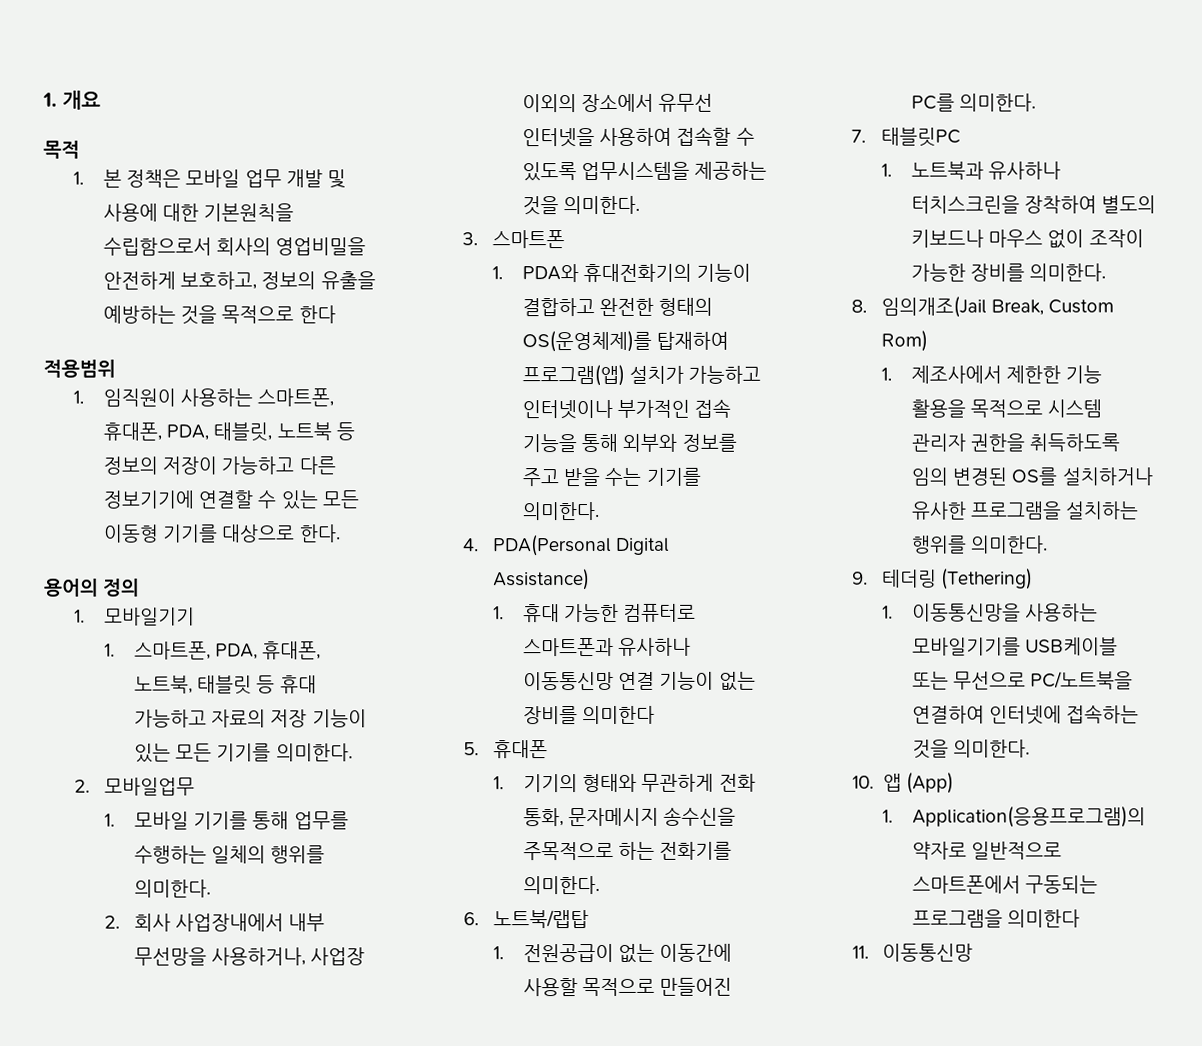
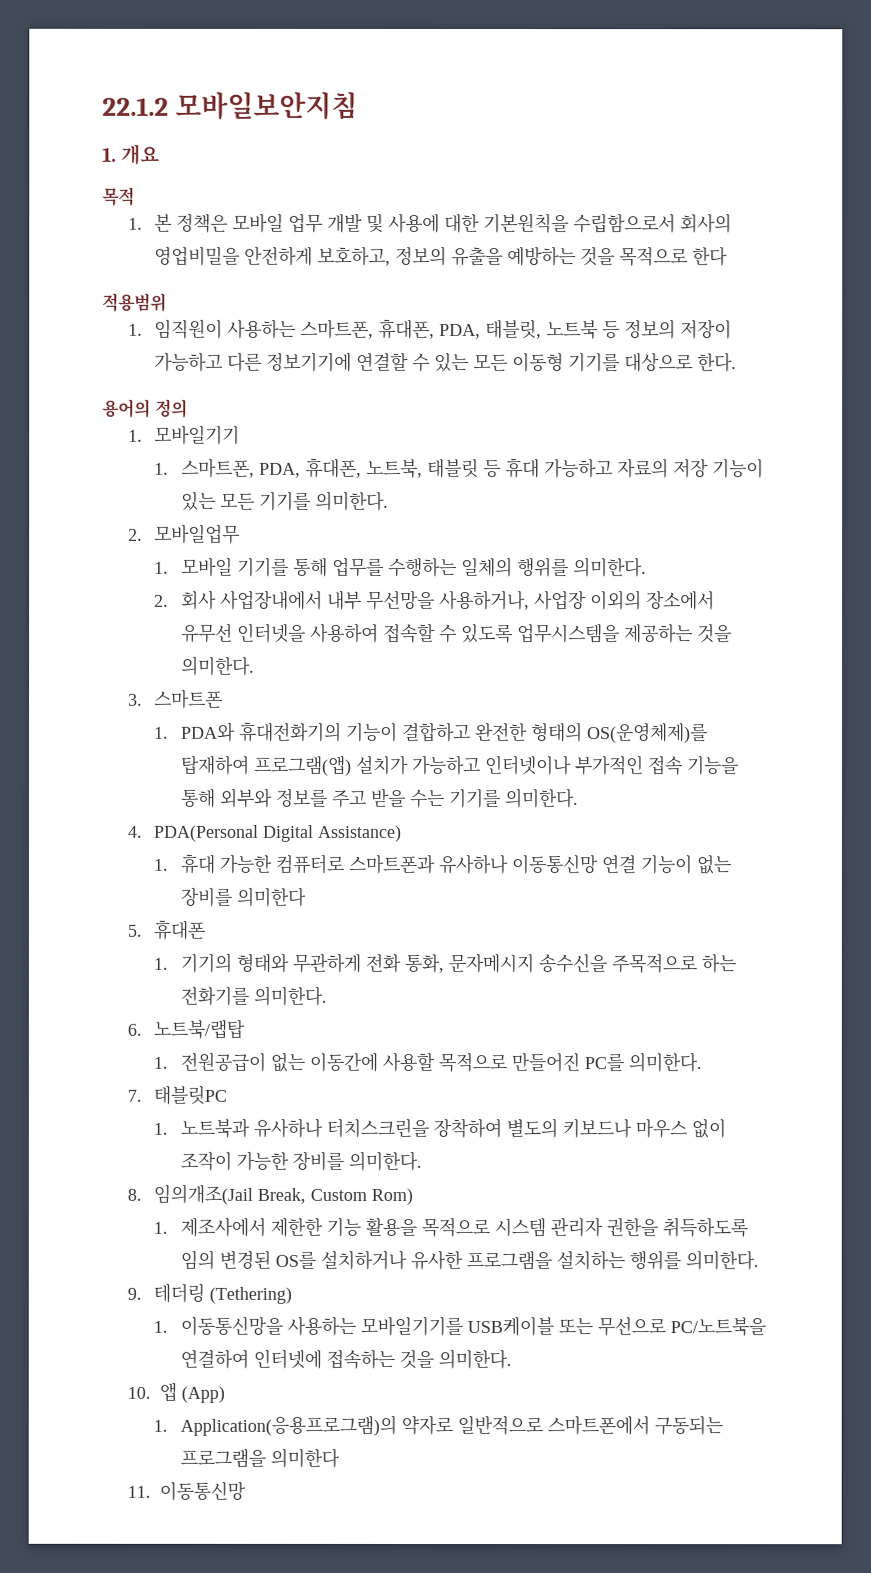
+ 22.1.2 모바일보안지침

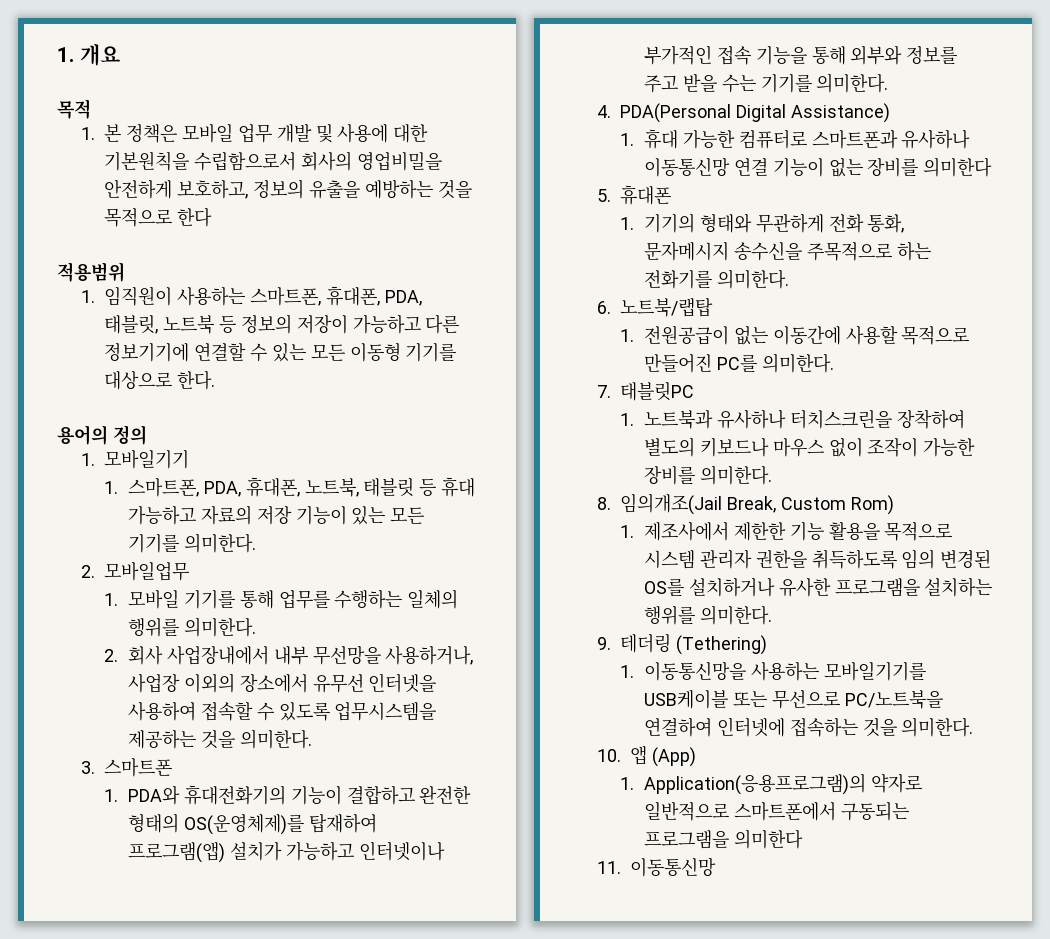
- 22.1.2 모바일보안지침

